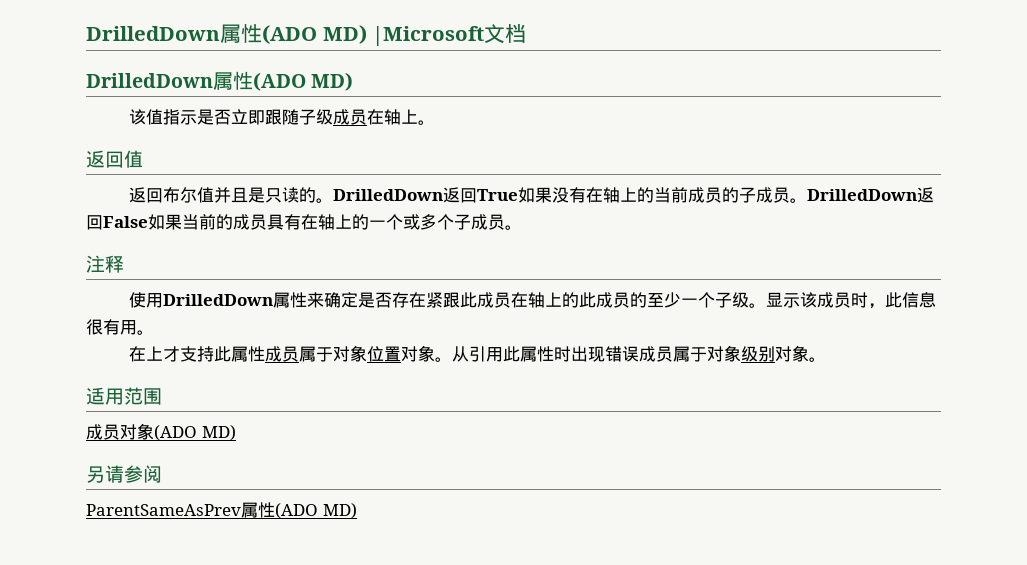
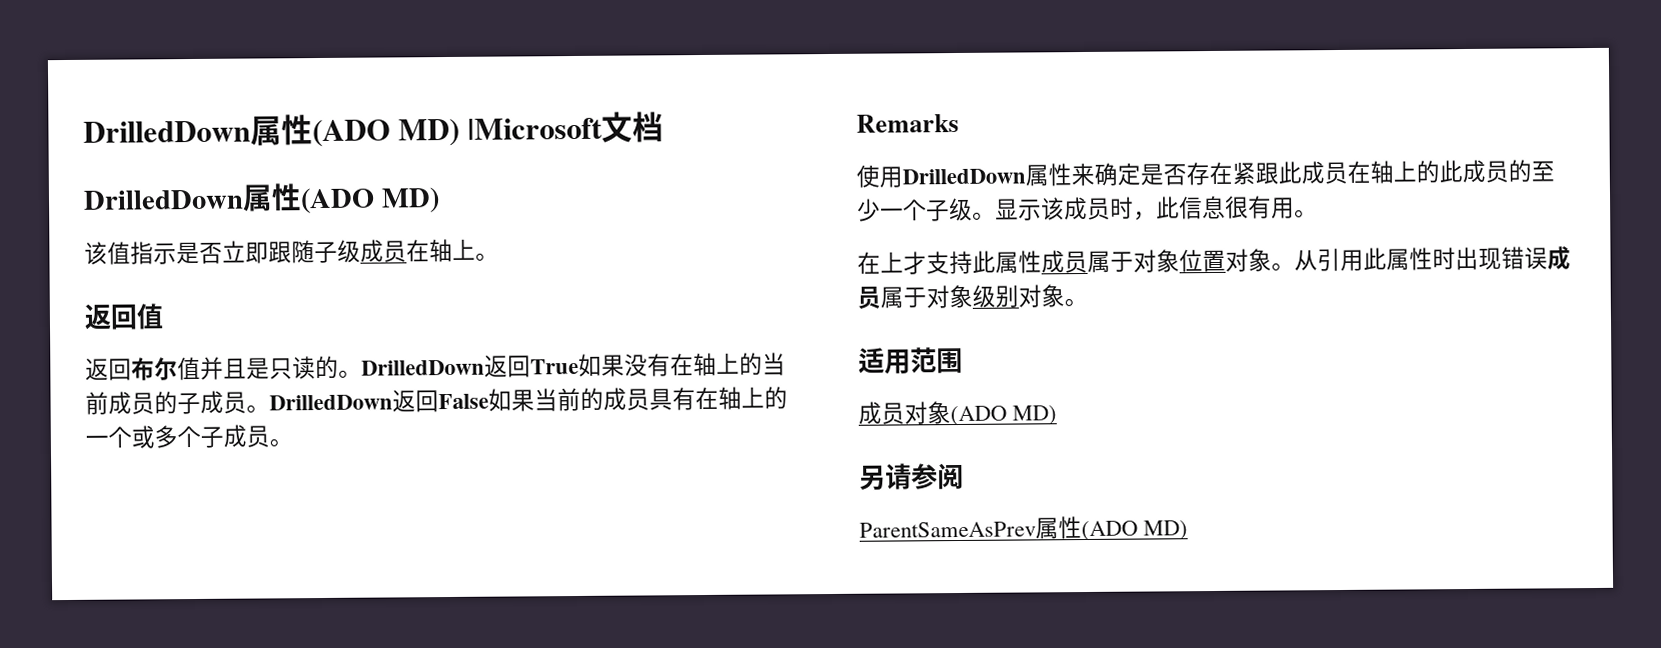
- 注释
+ Remarks

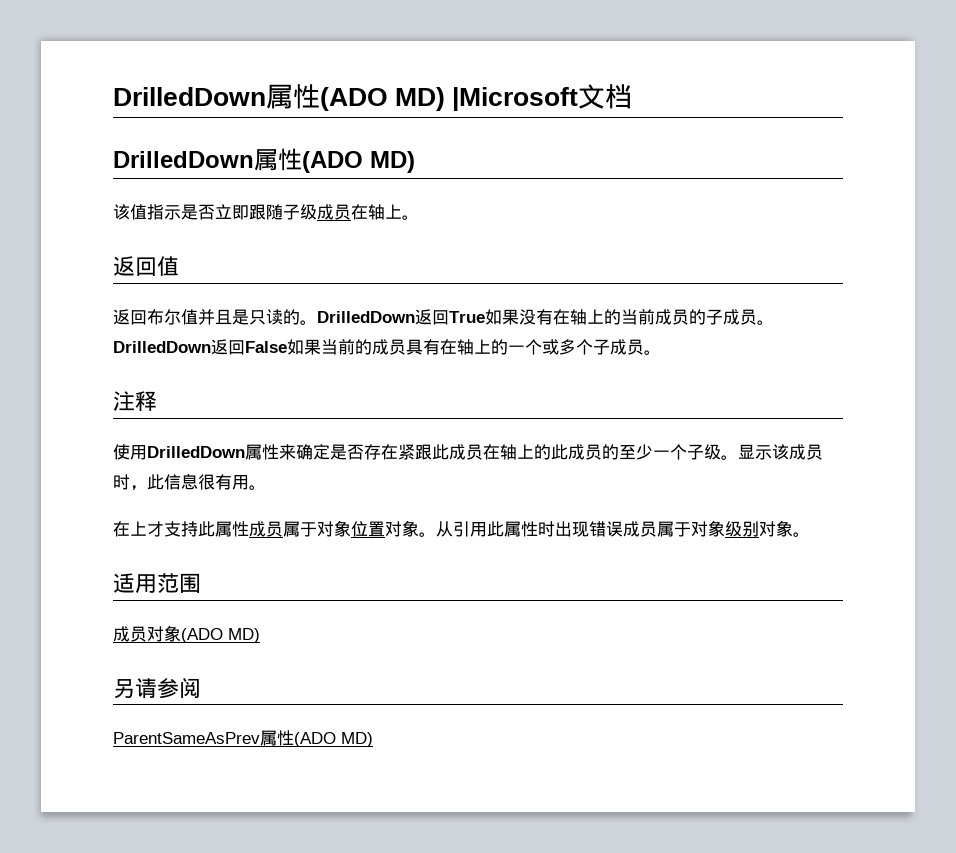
- Remarks
+ 注释

